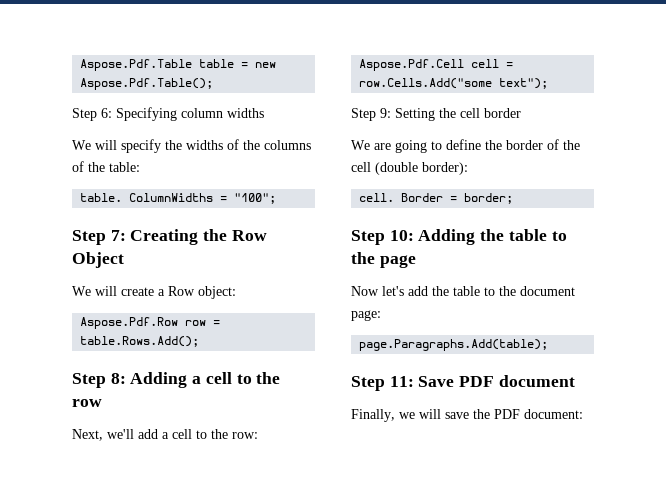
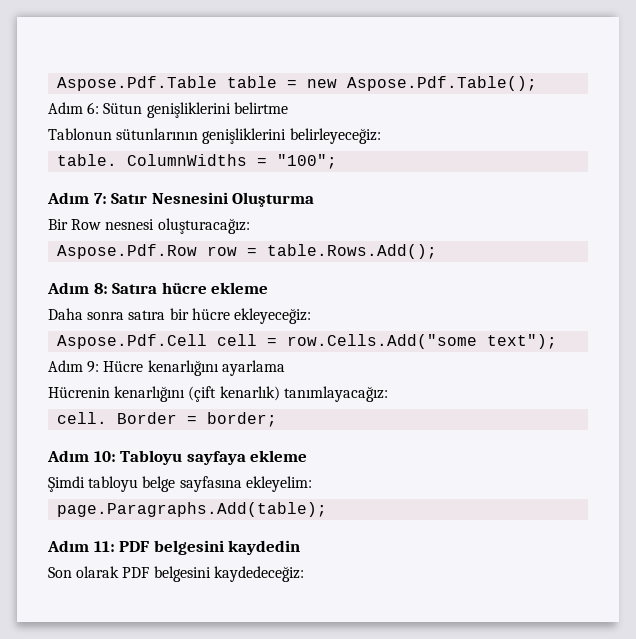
- Step 6: Specifying column widths
- We will specify the widths of the columns of the table:
+ Adım 6: Sütun genişliklerini belirtme
+ Tablonun sütunlarının genişliklerini belirleyeceğiz:
  table. ColumnWidths = "100";
- Step 7: Creating the Row Object
- We will create a Row object:
+ Adım 7: Satır Nesnesini Oluşturma
+ Bir Row nesnesi oluşturacağız:
  Aspose.Pdf.Row row = table.Rows.Add();
- Step 8: Adding a cell to the row
- Next, we'll add a cell to the row:
+ Adım 8: Satıra hücre ekleme
+ Daha sonra satıra bir hücre ekleyeceğiz:
- Step 9: Setting the cell border
- We are going to define the border of the cell (double border):
+ Adım 9: Hücre kenarlığını ayarlama
+ Hücrenin kenarlığını (çift kenarlık) tanımlayacağız:
  cell. Border = border;
- Step 10: Adding the table to the page
- Now let's add the table to the document page:
+ Adım 10: Tabloyu sayfaya ekleme
+ Şimdi tabloyu belge sayfasına ekleyelim:
  page.Paragraphs.Add(table);
- Step 11: Save PDF document
- Finally, we will save the PDF document:
+ Adım 11: PDF belgesini kaydedin
+ Son olarak PDF belgesini kaydedeceğiz:

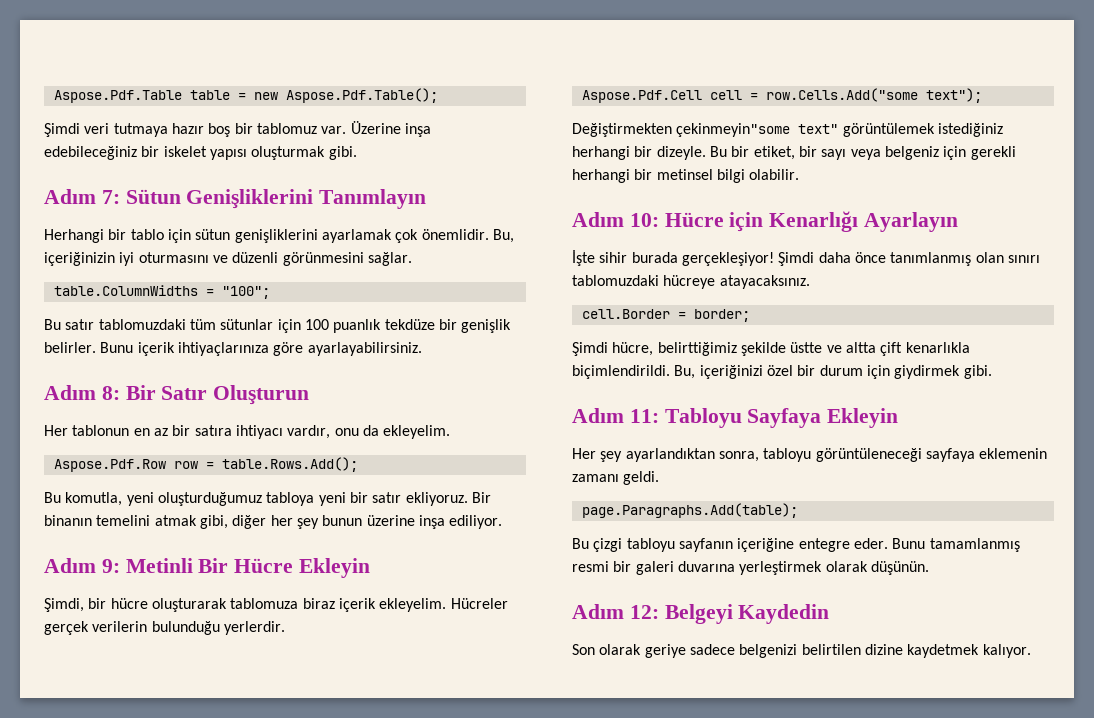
- Adım 6: Sütun genişliklerini belirtme
- Tablonun sütunlarının genişliklerini belirleyeceğiz:
- table. ColumnWidths = "100";
- Adım 7: Satır Nesnesini Oluşturma
- Bir Row nesnesi oluşturacağız:
+ Şimdi veri tutmaya hazır boş bir tablomuz var. Üzerine inşa edebileceğiniz bir iskelet yapısı oluşturmak gibi.
+ Adım 7: Sütun Genişliklerini Tanımlayın
+ Herhangi bir tablo için sütun genişliklerini ayarlamak çok önemlidir. Bu, içeriğinizin iyi oturmasını ve düzenli görünmesini sağlar.
+ table.ColumnWidths = "100";
+ Bu satır tablomuzdaki tüm sütunlar için 100 puanlık tekdüze bir genişlik belirler. Bunu içerik ihtiyaçlarınıza göre ayarlayabilirsiniz.
+ Adım 8: Bir Satır Oluşturun
+ Her tablonun en az bir satıra ihtiyacı vardır, onu da ekleyelim.
  Aspose.Pdf.Row row = table.Rows.Add();
- Adım 8: Satıra hücre ekleme
- Daha sonra satıra bir hücre ekleyeceğiz:
+ Bu komutla, yeni oluşturduğumuz tabloya yeni bir satır ekliyoruz. Bir binanın temelini atmak gibi, diğer her şey bunun üzerine inşa ediliyor.
+ Adım 9: Metinli Bir Hücre Ekleyin
+ Şimdi, bir hücre oluşturarak tablomuza biraz içerik ekleyelim. Hücreler gerçek verilerin bulunduğu yerlerdir.
- Adım 9: Hücre kenarlığını ayarlama
- Hücrenin kenarlığını (çift kenarlık) tanımlayacağız:
- cell. Border = border;
- Adım 10: Tabloyu sayfaya ekleme
- Şimdi tabloyu belge sayfasına ekleyelim:
+ Değiştirmekten çekinmeyin"some text" görüntülemek istediğiniz herhangi bir dizeyle. Bu bir etiket, bir sayı veya belgeniz için gerekli herhangi bir metinsel bilgi olabilir.
+ Adım 10: Hücre için Kenarlığı Ayarlayın
+ İşte sihir burada gerçekleşiyor! Şimdi daha önce tanımlanmış olan sınırı tablomuzdaki hücreye atayacaksınız.
+ cell.Border = border;
+ Şimdi hücre, belirttiğimiz şekilde üstte ve altta çift kenarlıkla biçimlendirildi. Bu, içeriğinizi özel bir durum için giydirmek gibi.
+ Adım 11: Tabloyu Sayfaya Ekleyin
+ Her şey ayarlandıktan sonra, tabloyu görüntüleneceği sayfaya eklemenin zamanı geldi.
  page.Paragraphs.Add(table);
- Adım 11: PDF belgesini kaydedin
- Son olarak PDF belgesini kaydedeceğiz:
+ Bu çizgi tabloyu sayfanın içeriğine entegre eder. Bunu tamamlanmış resmi bir galeri duvarına yerleştirmek olarak düşünün.
+ Adım 12: Belgeyi Kaydedin
+ Son olarak geriye sadece belgenizi belirtilen dizine kaydetmek kalıyor.

